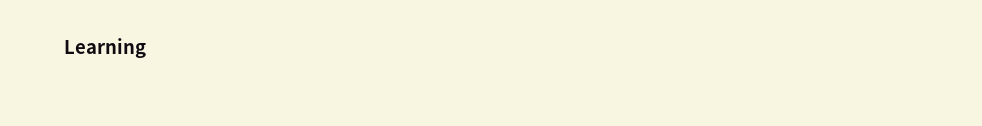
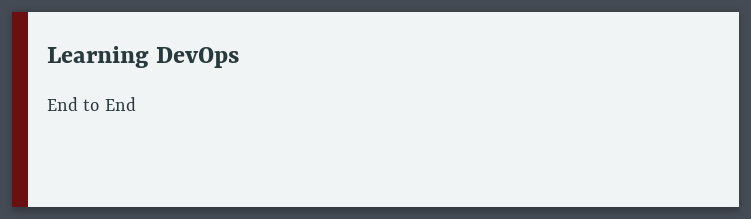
- Learning
+ Learning DevOps
+ End to End

